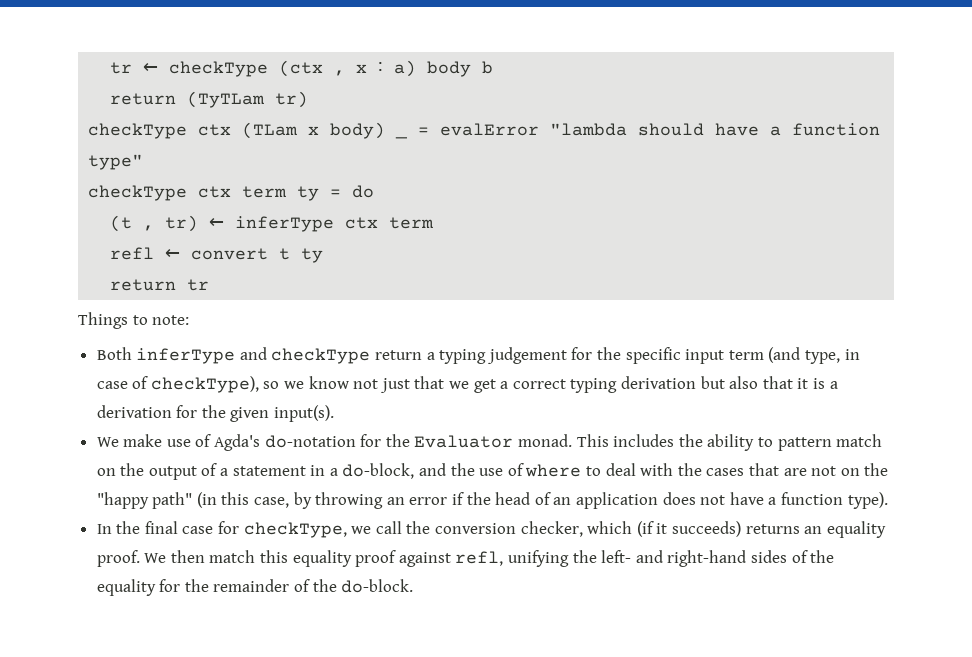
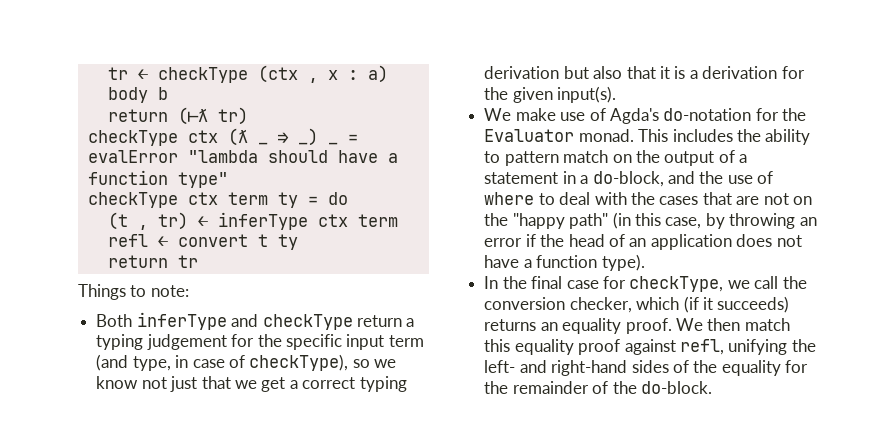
- return (TyTLam tr)
+ return (⊢ƛ tr)
- checkType ctx (TLam x body) _ = evalError "lambda should have a function type"
+ checkType ctx (ƛ _ ⇒ _) _ = evalError "lambda should have a function type"

